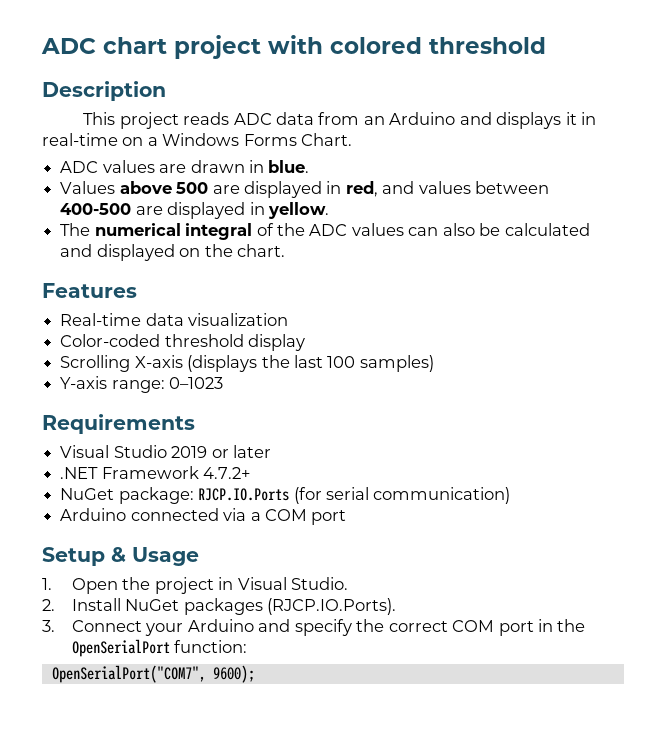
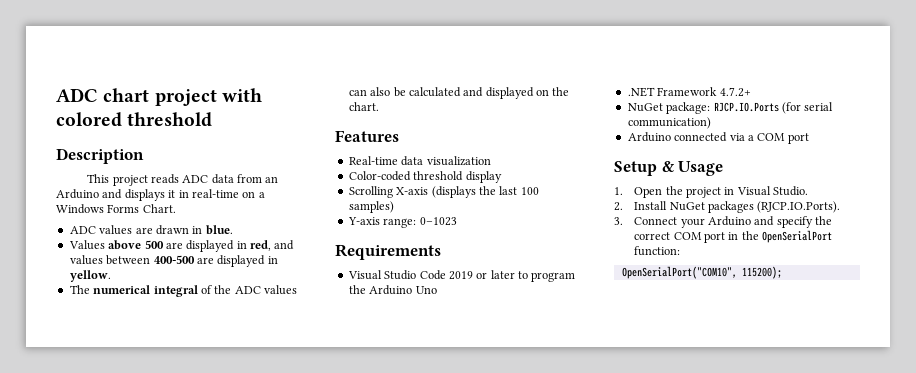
- Visual Studio 2019 or later
+ Visual Studio Code 2019 or later to program the Arduino Uno
- OpenSerialPort("COM7", 9600);
+ OpenSerialPort("COM10", 115200);

